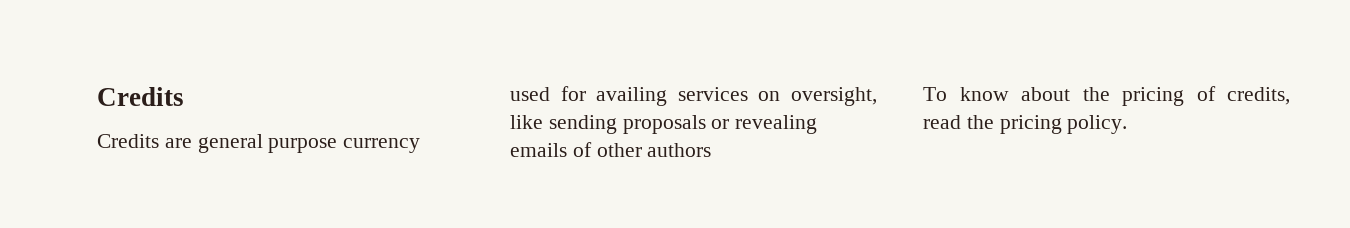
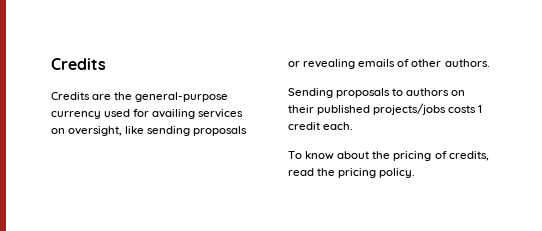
- Credits are general purpose currency used for availing services on oversight, like sending proposals or revealing emails of other authors
+ Credits are the general-purpose currency used for availing services on oversight, like sending proposals or revealing emails of other authors.
+ Sending proposals to authors on their published projects/jobs costs 1 credit each.

